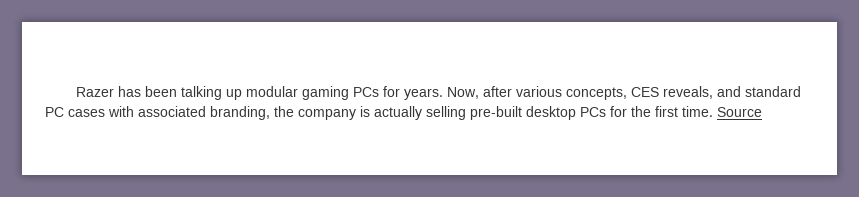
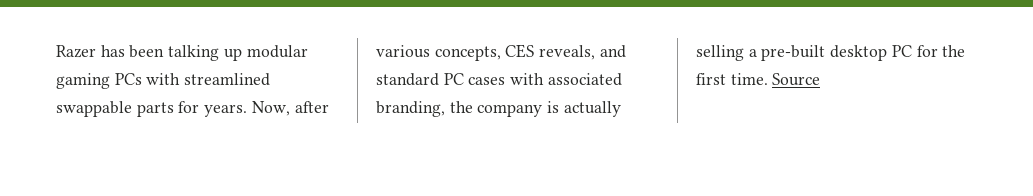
- Razer has been talking up modular gaming PCs for years.
+ Razer has been talking up modular gaming PCs with streamlined swappable parts for years.
- Now, after various concepts, CES reveals, and standard PC cases with associated branding, the company is actually selling pre-built desktop PCs for the first time.
+ Now, after various concepts, CES reveals, and standard PC cases with associated branding, the company is actually selling a pre-built desktop PC for the first time.

